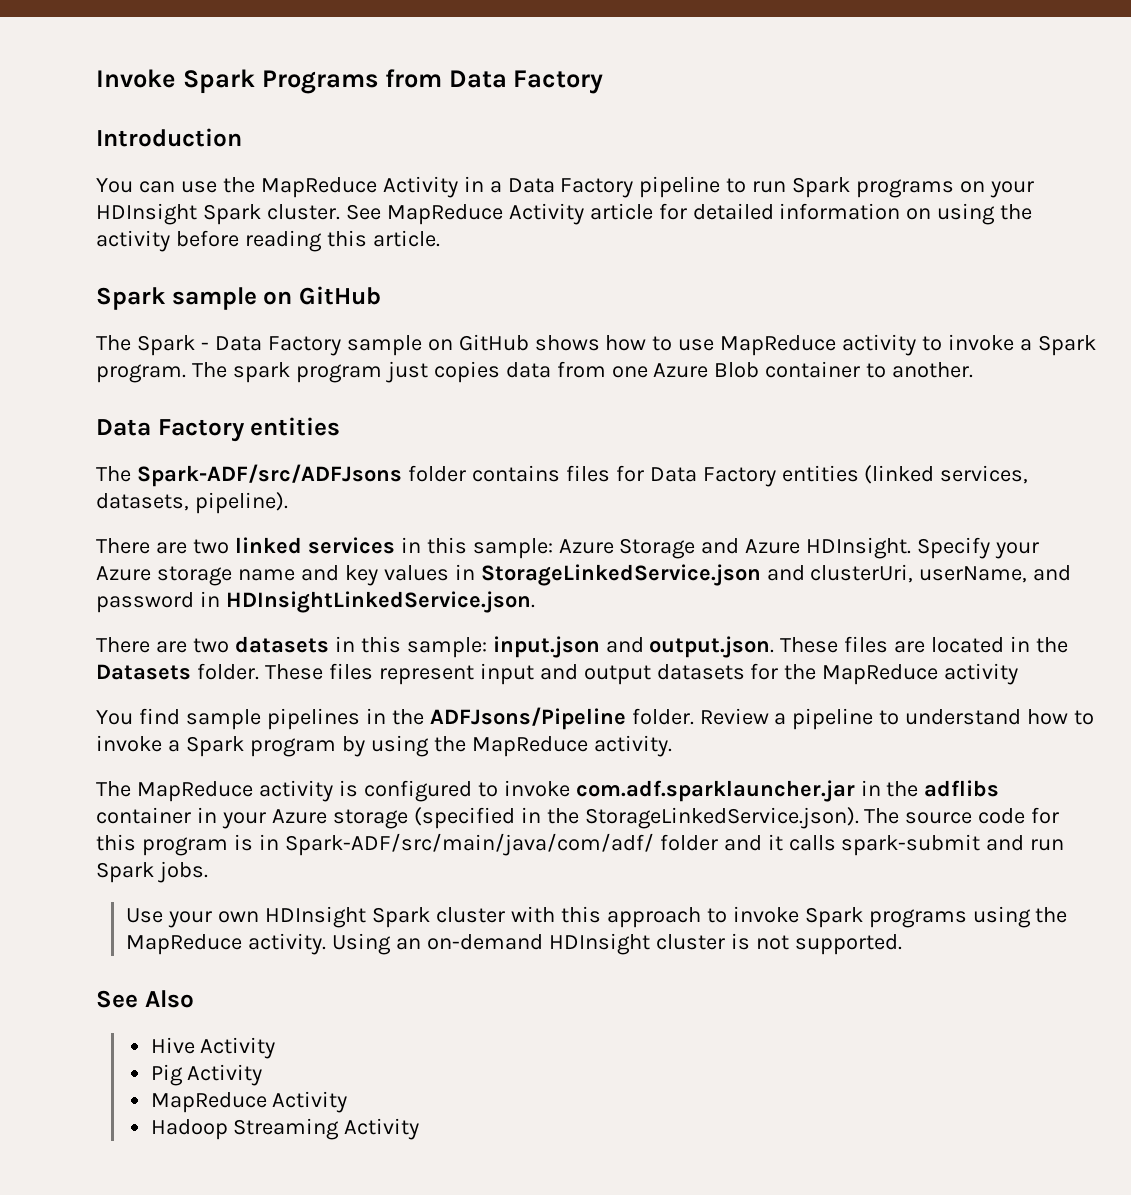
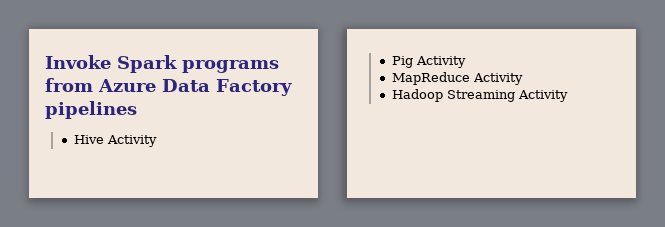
- Invoke Spark Programs from Data Factory
- Introduction
- You can use the MapReduce Activity in a Data Factory pipeline to run Spark programs on your HDInsight Spark cluster. See MapReduce Activity article for detailed information on using the activity before reading this article.
- Spark sample on GitHub
- The Spark - Data Factory sample on GitHub shows how to use MapReduce activity to invoke a Spark program. The spark program just copies data from one Azure Blob container to another.
- Data Factory entities
- The Spark-ADF/src/ADFJsons folder contains files for Data Factory entities (linked services, datasets, pipeline).
- There are two linked services in this sample: Azure Storage and Azure HDInsight. Specify your Azure storage name and key values in StorageLinkedService.json and clusterUri, userName, and password in HDInsightLinkedService.json.
- There are two datasets in this sample: input.json and output.json. These files are located in the Datasets folder. These files represent input and output datasets for the MapReduce activity
- You find sample pipelines in the ADFJsons/Pipeline folder. Review a pipeline to understand how to invoke a Spark program by using the MapReduce activity.
- The MapReduce activity is configured to invoke com.adf.sparklauncher.jar in the adflibs container in your Azure storage (specified in the StorageLinkedService.json). The source code for this program is in Spark-ADF/src/main/java/com/adf/ folder and it calls spark-submit and run Spark jobs.
- Use your own HDInsight Spark cluster with this approach to invoke Spark programs using the MapReduce activity. Using an on-demand HDInsight cluster is not supported.
- See Also
+ Invoke Spark programs from Azure Data Factory pipelines

